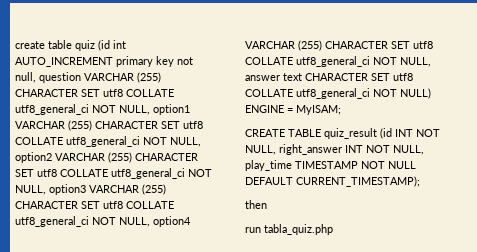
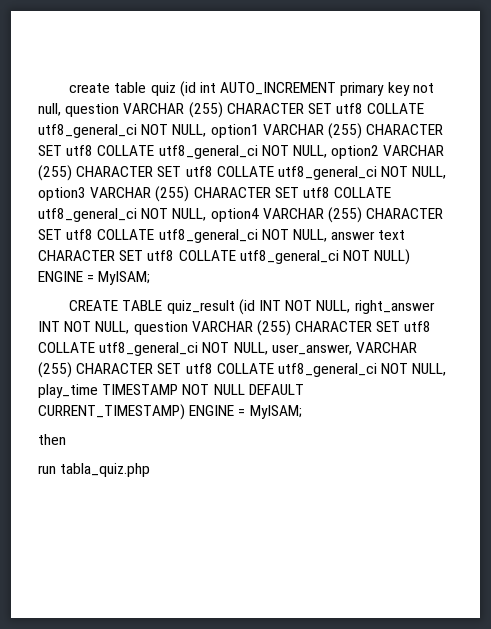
- CREATE TABLE quiz_result (id INT NOT NULL, right_answer INT NOT NULL, play_time TIMESTAMP NOT NULL DEFAULT CURRENT_TIMESTAMP);
+ CREATE TABLE quiz_result (id INT NOT NULL, right_answer INT NOT NULL, question VARCHAR (255) CHARACTER SET utf8 COLLATE utf8_general_ci NOT NULL, user_answer, VARCHAR (255) CHARACTER SET utf8 COLLATE utf8_general_ci NOT NULL, play_time TIMESTAMP NOT NULL DEFAULT CURRENT_TIMESTAMP) ENGINE = MyISAM;

